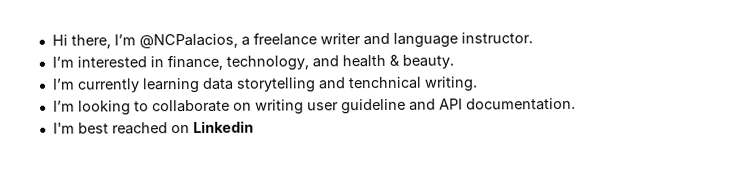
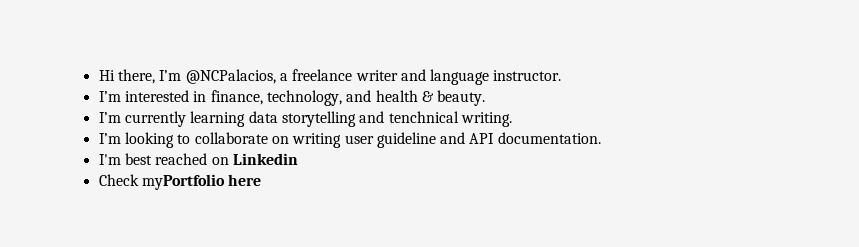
+ Check myPortfolio here

